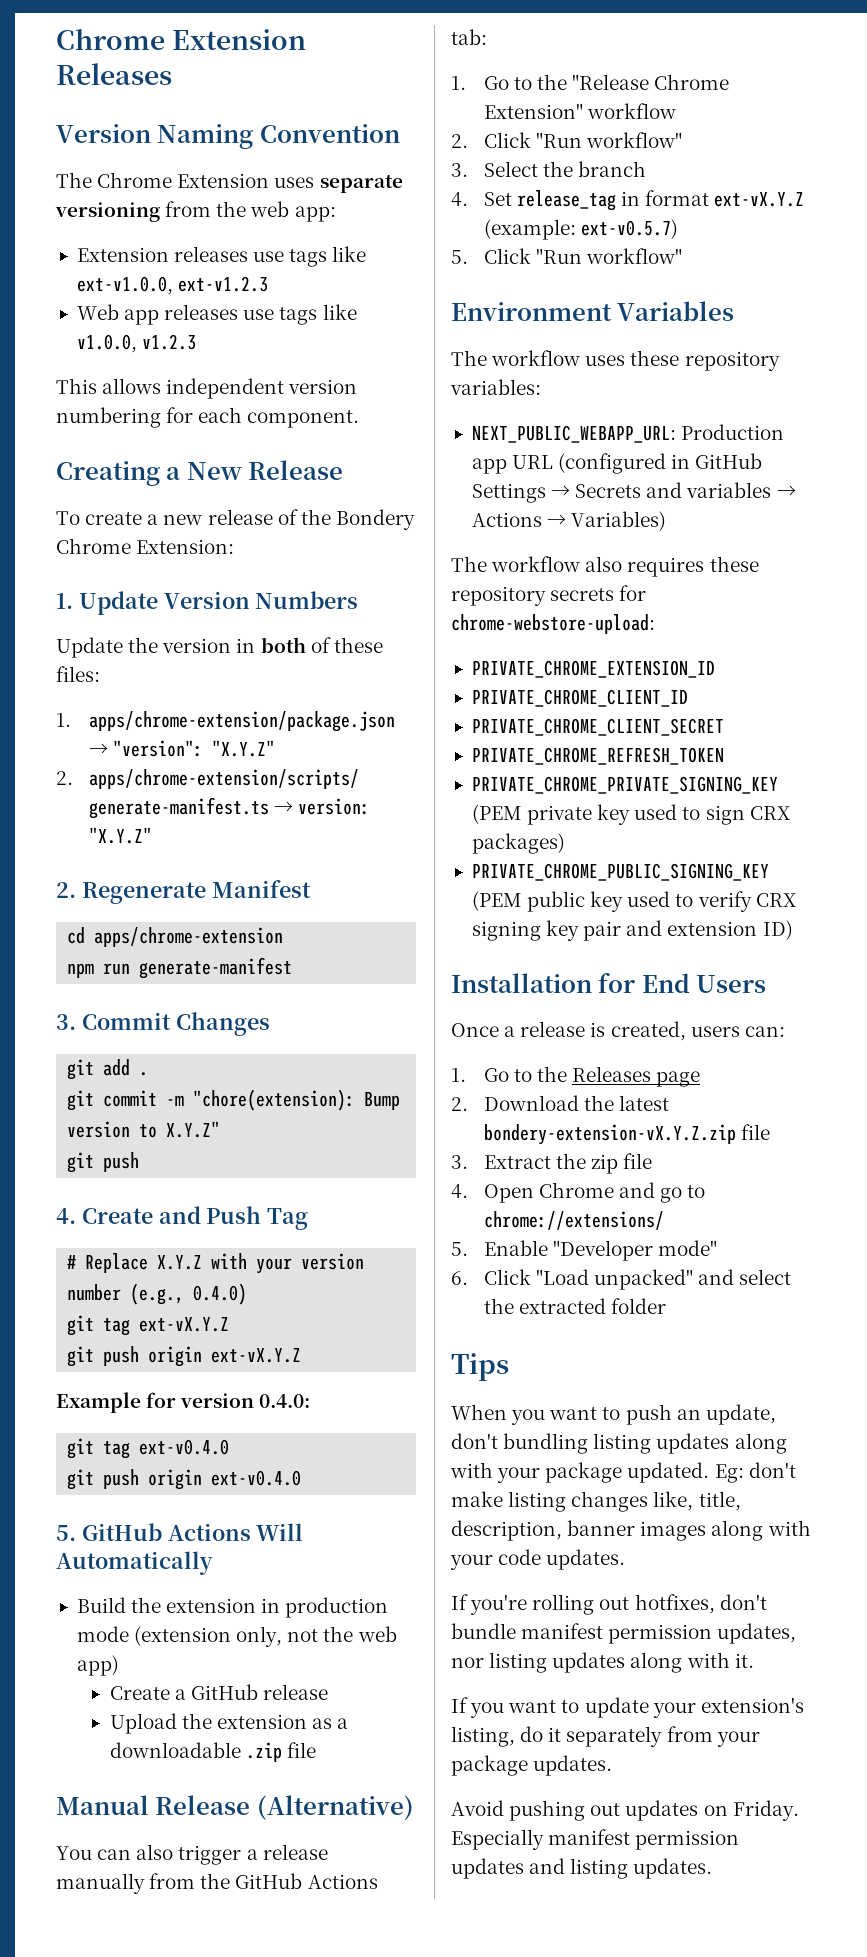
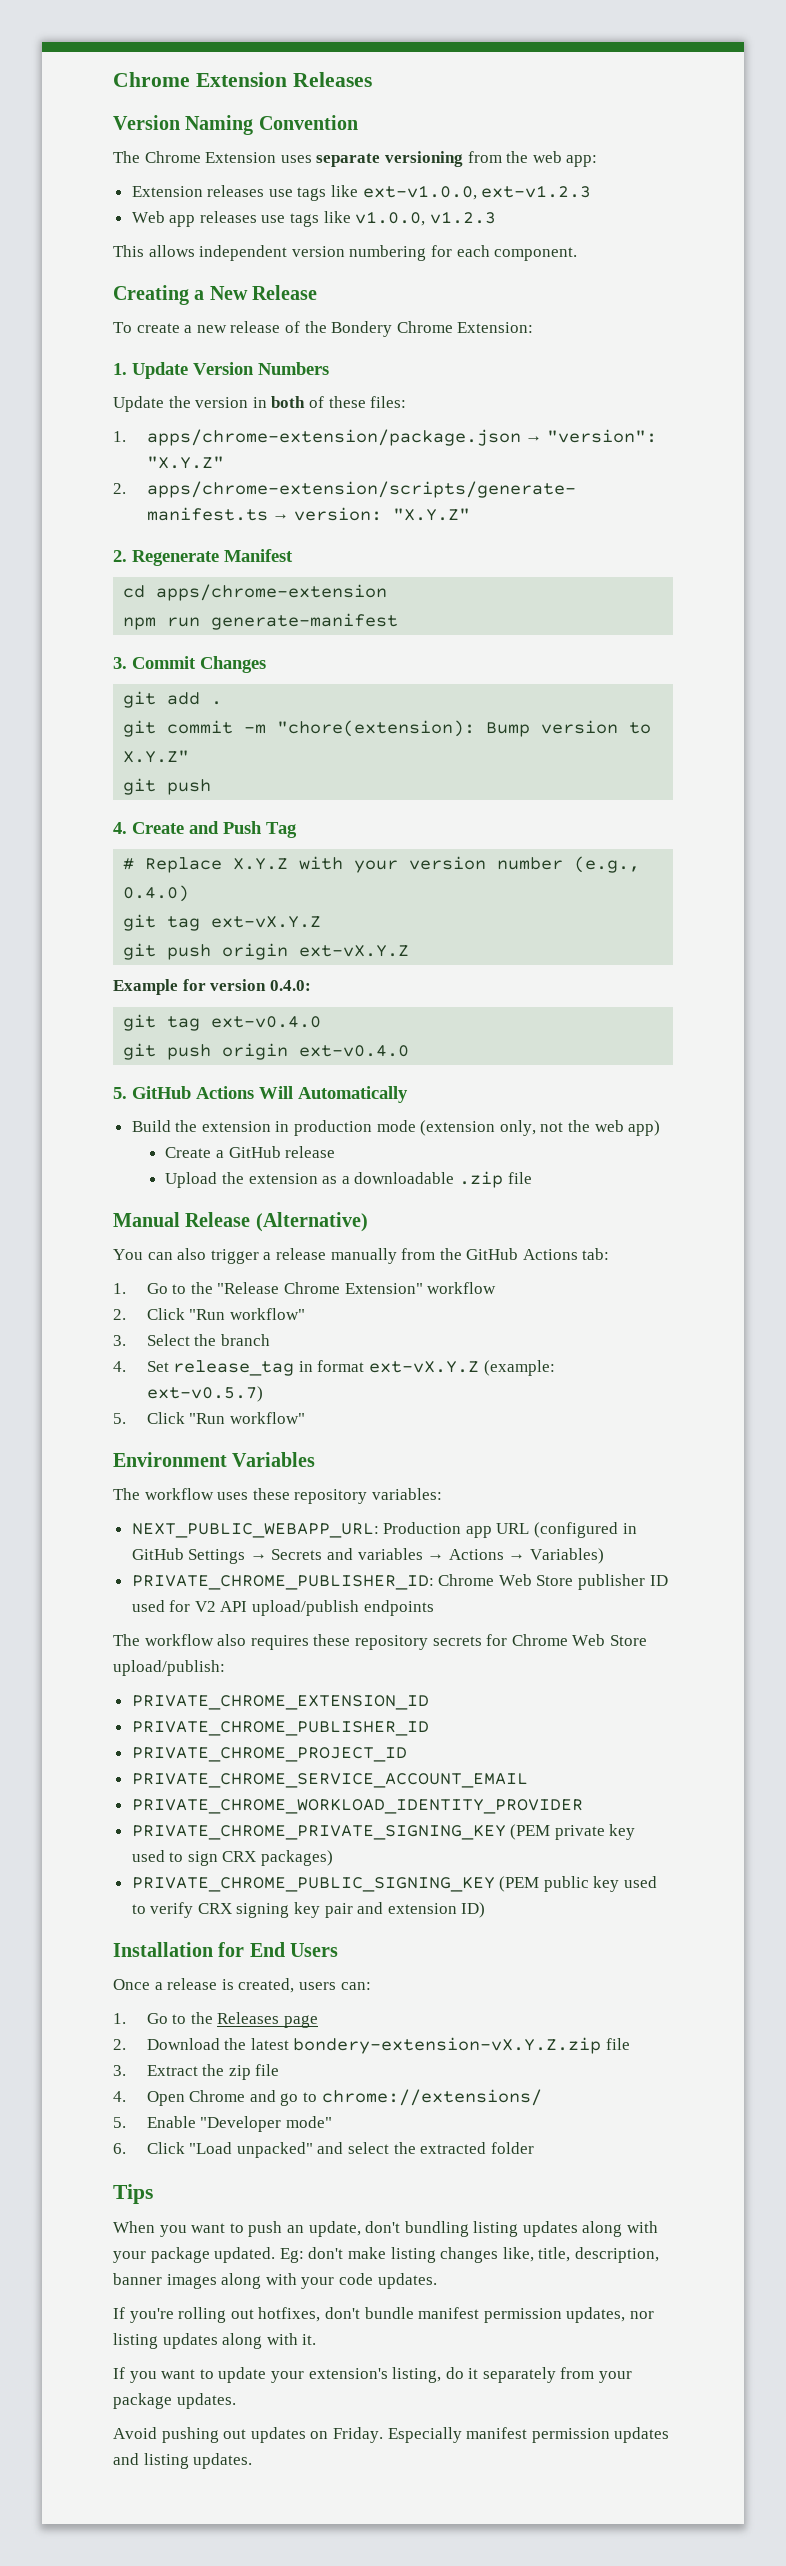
+ PRIVATE_CHROME_PUBLISHER_ID: Chrome Web Store publisher ID used for V2 API upload/publish endpoints
- The workflow also requires these repository secrets for chrome-webstore-upload:
+ The workflow also requires these repository secrets for Chrome Web Store upload/publish:
  PRIVATE_CHROME_EXTENSION_ID
- PRIVATE_CHROME_CLIENT_ID
- PRIVATE_CHROME_CLIENT_SECRET
- PRIVATE_CHROME_REFRESH_TOKEN
+ PRIVATE_CHROME_PUBLISHER_ID
+ PRIVATE_CHROME_PROJECT_ID
+ PRIVATE_CHROME_SERVICE_ACCOUNT_EMAIL
+ PRIVATE_CHROME_WORKLOAD_IDENTITY_PROVIDER

